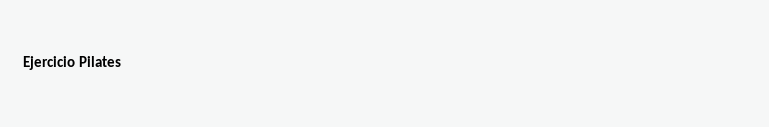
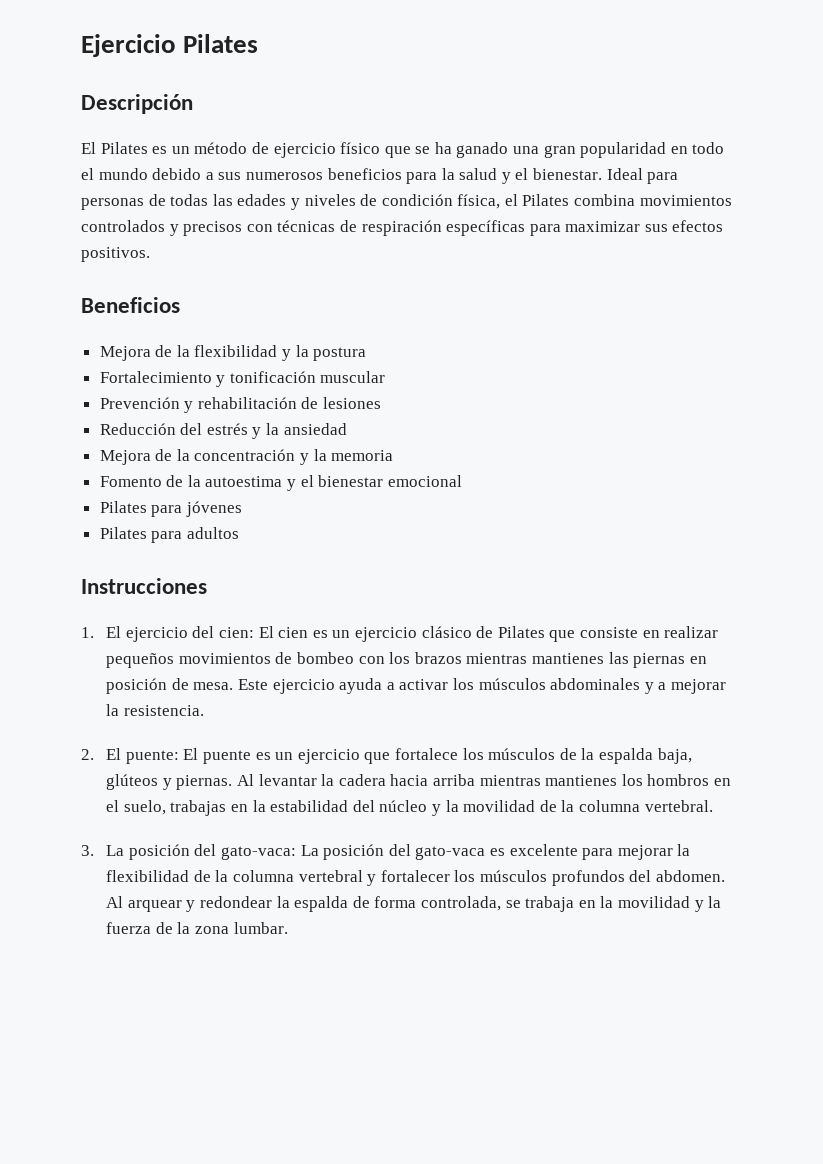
+ Descripción
+ El Pilates es un método de ejercicio físico que se ha ganado una gran popularidad en todo el mundo debido a sus numerosos beneficios para la salud y el bienestar. Ideal para personas de todas las edades y niveles de condición física, el Pilates combina movimientos controlados y precisos con técnicas de respiración específicas para maximizar sus efectos positivos.
+ Beneficios
+ Mejora de la flexibilidad y la postura
+ Fortalecimiento y tonificación muscular
+ Prevención y rehabilitación de lesiones
+ Reducción del estrés y la ansiedad
+ Mejora de la concentración y la memoria
+ Fomento de la autoestima y el bienestar emocional
+ Pilates para jóvenes
+ Pilates para adultos
+ Instrucciones
+ 1. El ejercicio del cien: El cien es un ejercicio clásico de Pilates que consiste en realizar pequeños movimientos de bombeo con los brazos mientras mantienes las piernas en posición de mesa. Este ejercicio ayuda a activar los músculos abdominales y a mejorar la resistencia.
+ 2. El puente: El puente es un ejercicio que fortalece los músculos de la espalda baja, glúteos y piernas. Al levantar la cadera hacia arriba mientras mantienes los hombros en el suelo, trabajas en la estabilidad del núcleo y la movilidad de la columna vertebral.
+ 3. La posición del gato-vaca: La posición del gato-vaca es excelente para mejorar la flexibilidad de la columna vertebral y fortalecer los músculos profundos del abdomen. Al arquear y redondear la espalda de forma controlada, se trabaja en la movilidad y la fuerza de la zona lumbar.

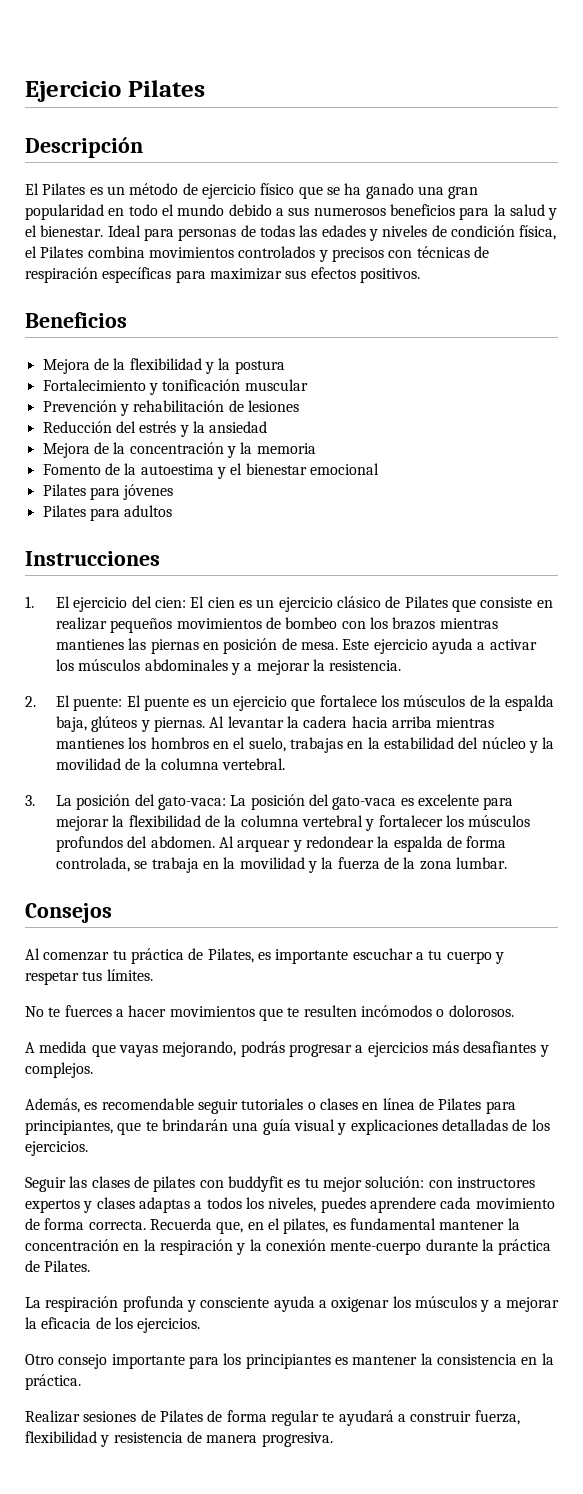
+ Consejos
+ Al comenzar tu práctica de Pilates, es importante escuchar a tu cuerpo y respetar tus límites.
+ No te fuerces a hacer movimientos que te resulten incómodos o dolorosos.
+ A medida que vayas mejorando, podrás progresar a ejercicios más desafiantes y complejos.
+ Además, es recomendable seguir tutoriales o clases en línea de Pilates para principiantes, que te brindarán una guía visual y explicaciones detalladas de los ejercicios.
+ Seguir las clases de pilates con buddyfit es tu mejor solución: con instructores expertos y clases adaptas a todos los niveles, puedes aprendere cada movimiento de forma correcta. Recuerda que, en el pilates, es fundamental mantener la concentración en la respiración y la conexión mente-cuerpo durante la práctica de Pilates.
+ La respiración profunda y consciente ayuda a oxigenar los músculos y a mejorar la eficacia de los ejercicios.
+ Otro consejo importante para los principiantes es mantener la consistencia en la práctica.
+ Realizar sesiones de Pilates de forma regular te ayudará a construir fuerza, flexibilidad y resistencia de manera progresiva.

